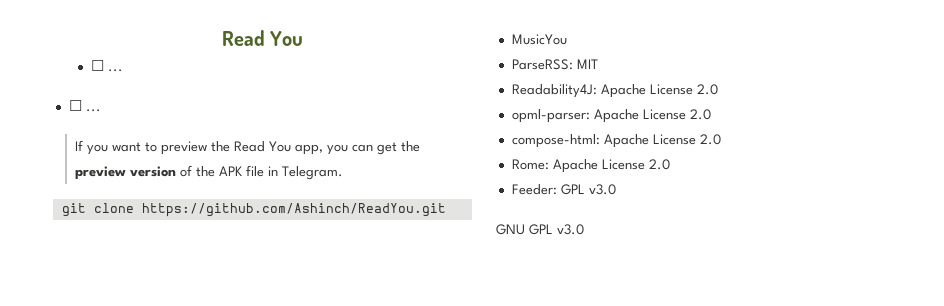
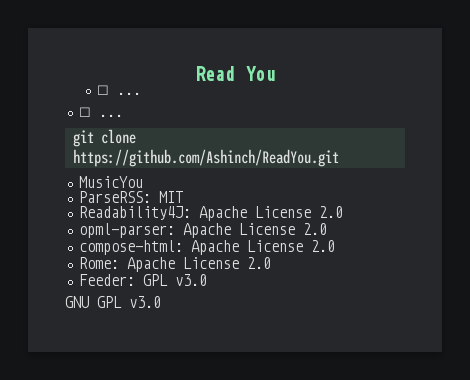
- If you want to preview the Read You app, you can get the preview version of the APK file in Telegram.

